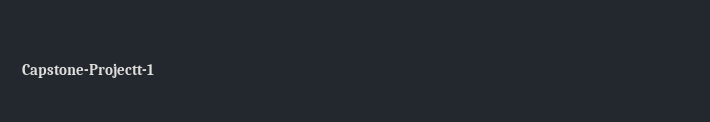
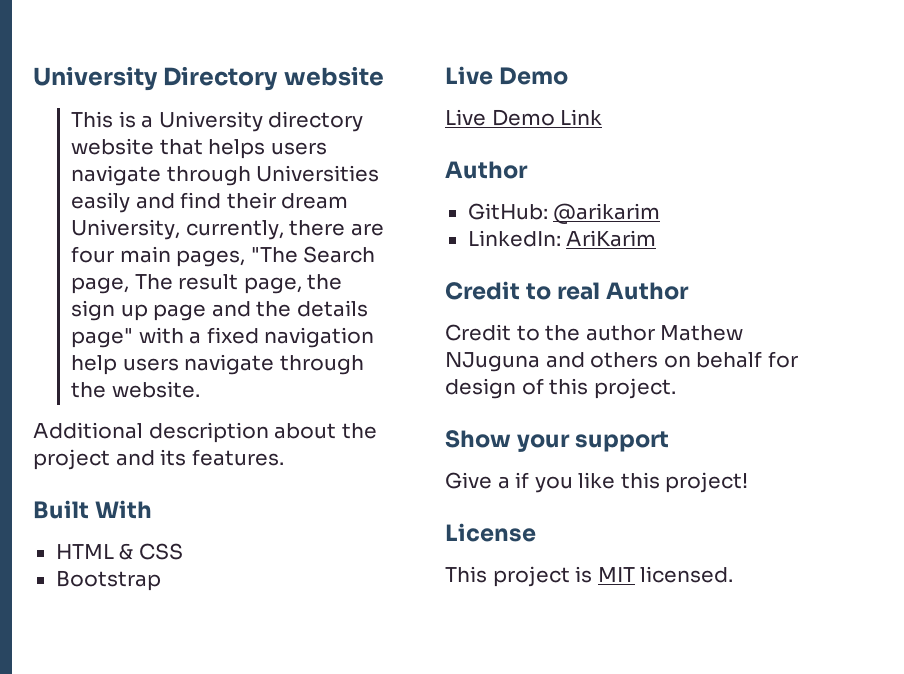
- Capstone-Projectt-1
+ University Directory website
+ This is a University directory website that helps users navigate through Universities easily and find their dream University, currently, there are four main pages, "The Search page, The result page, the sign up page and the details page" with a fixed navigation help users navigate through the website.
+ Additional description about the project and its features.
+ Built With
+ HTML & CSS
+ Bootstrap
+ Live Demo
+ Live Demo Link
+ Author
+ GitHub: @arikarim
+ LinkedIn: AriKarim
+ Credit to real Author
+ Credit to the author Mathew NJuguna and others on behalf for design of this project.
+ Show your support
+ Give a if you like this project!
+ License
+ This project is MIT licensed.

